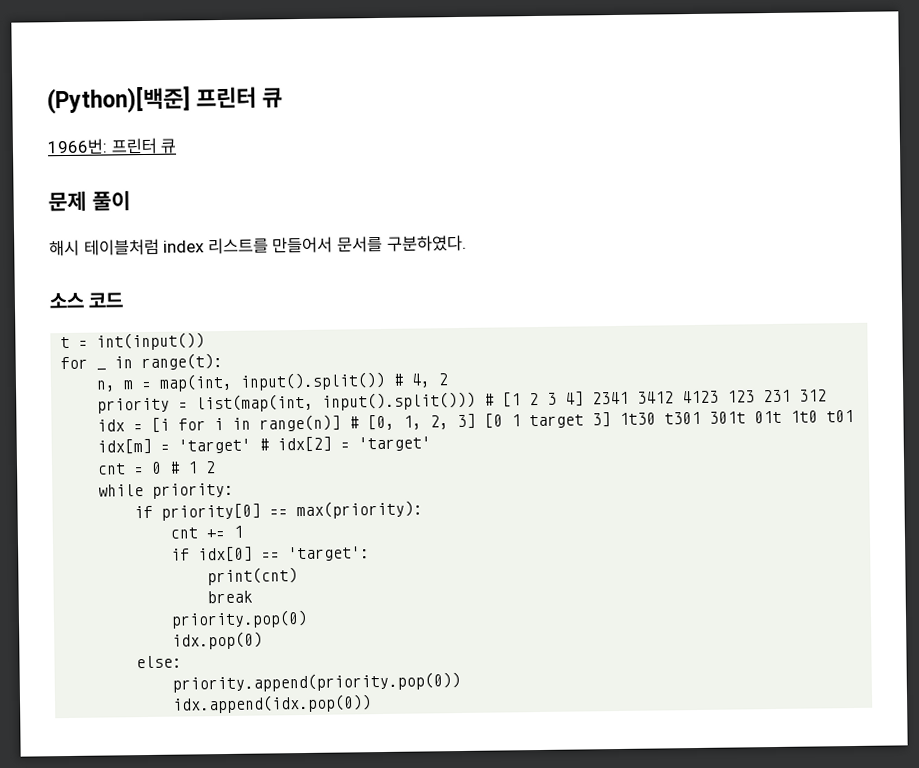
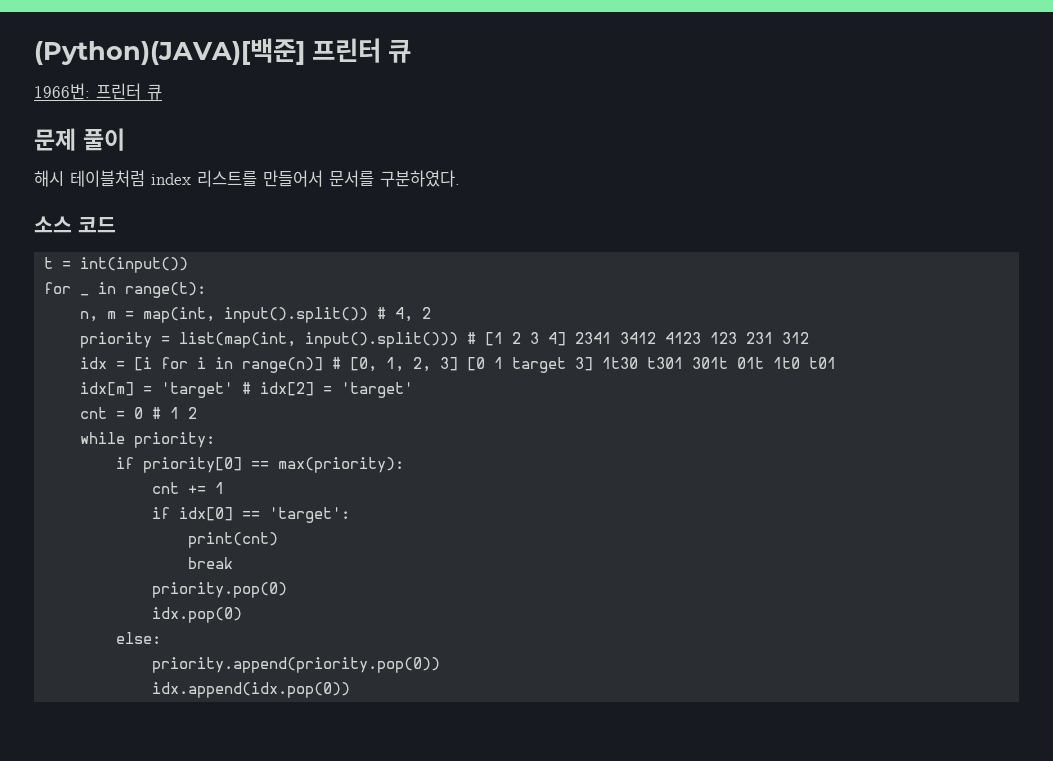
- (Python)[백준] 프린터 큐
+ (Python)(JAVA)[백준] 프린터 큐

